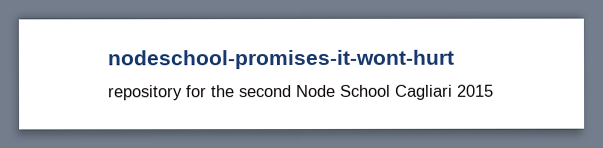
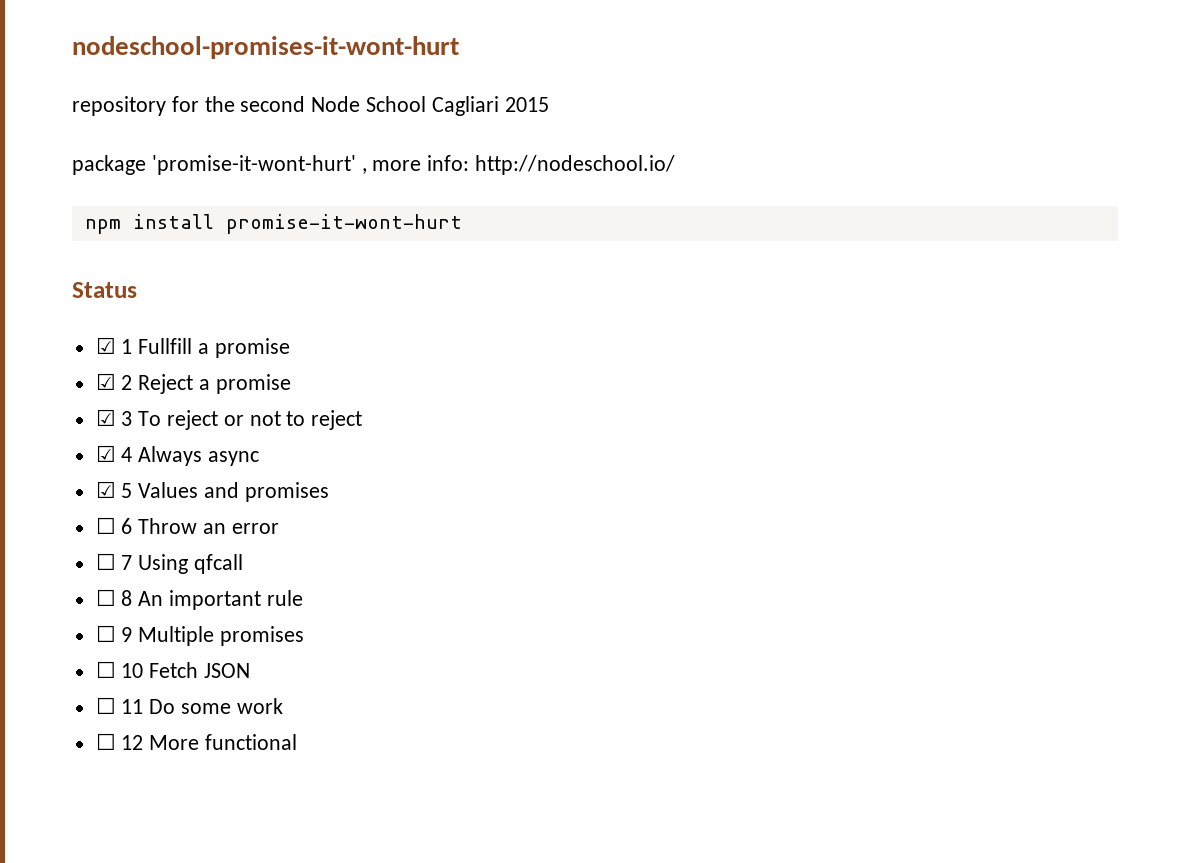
+ package 'promise-it-wont-hurt' , more info: http://nodeschool.io/
+ npm install promise-it-wont-hurt
+ Status
+ ☑ 1 Fullfill a promise
+ ☑ 2 Reject a promise
+ ☑ 3 To reject or not to reject
+ ☑ 4 Always async
+ ☑ 5 Values and promises
+ ☐ 6 Throw an error
+ ☐ 7 Using qfcall
+ ☐ 8 An important rule
+ ☐ 9 Multiple promises
+ ☐ 10 Fetch JSON
+ ☐ 11 Do some work
+ ☐ 12 More functional

